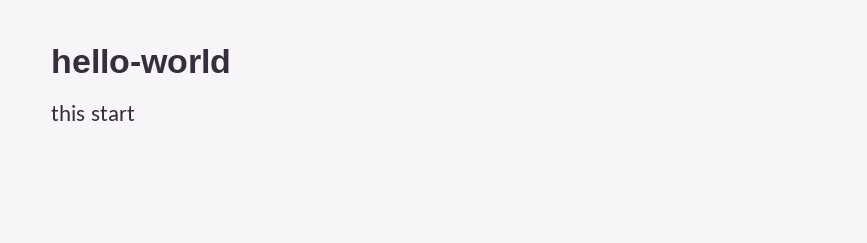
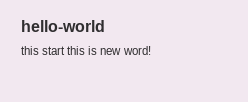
- this start
+ this start this is new word!

